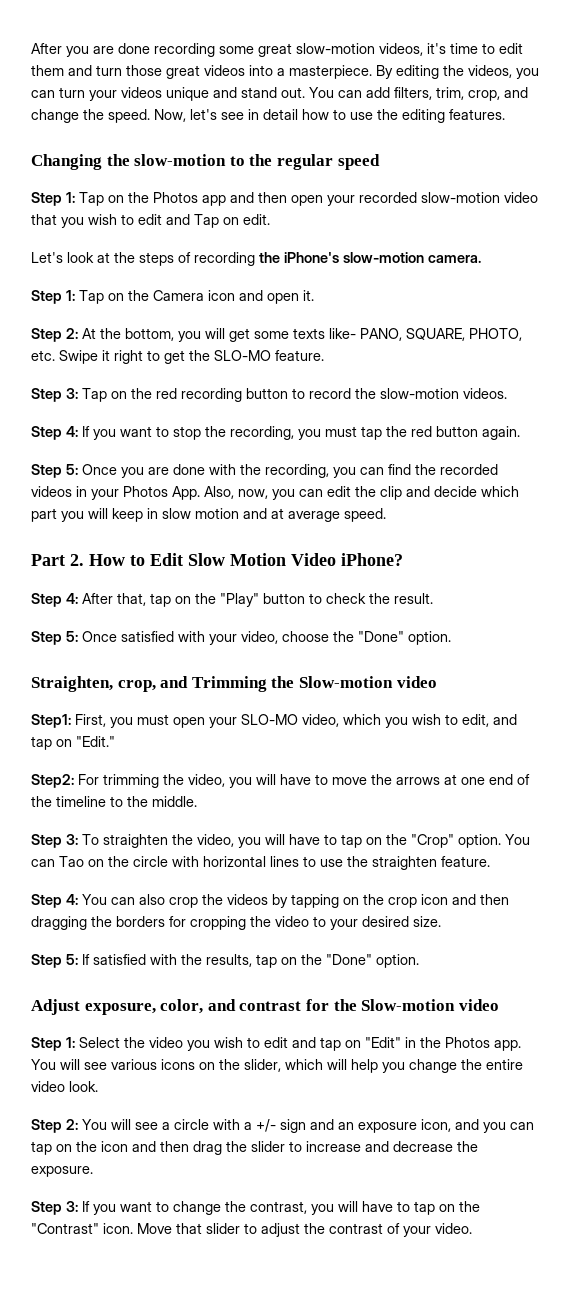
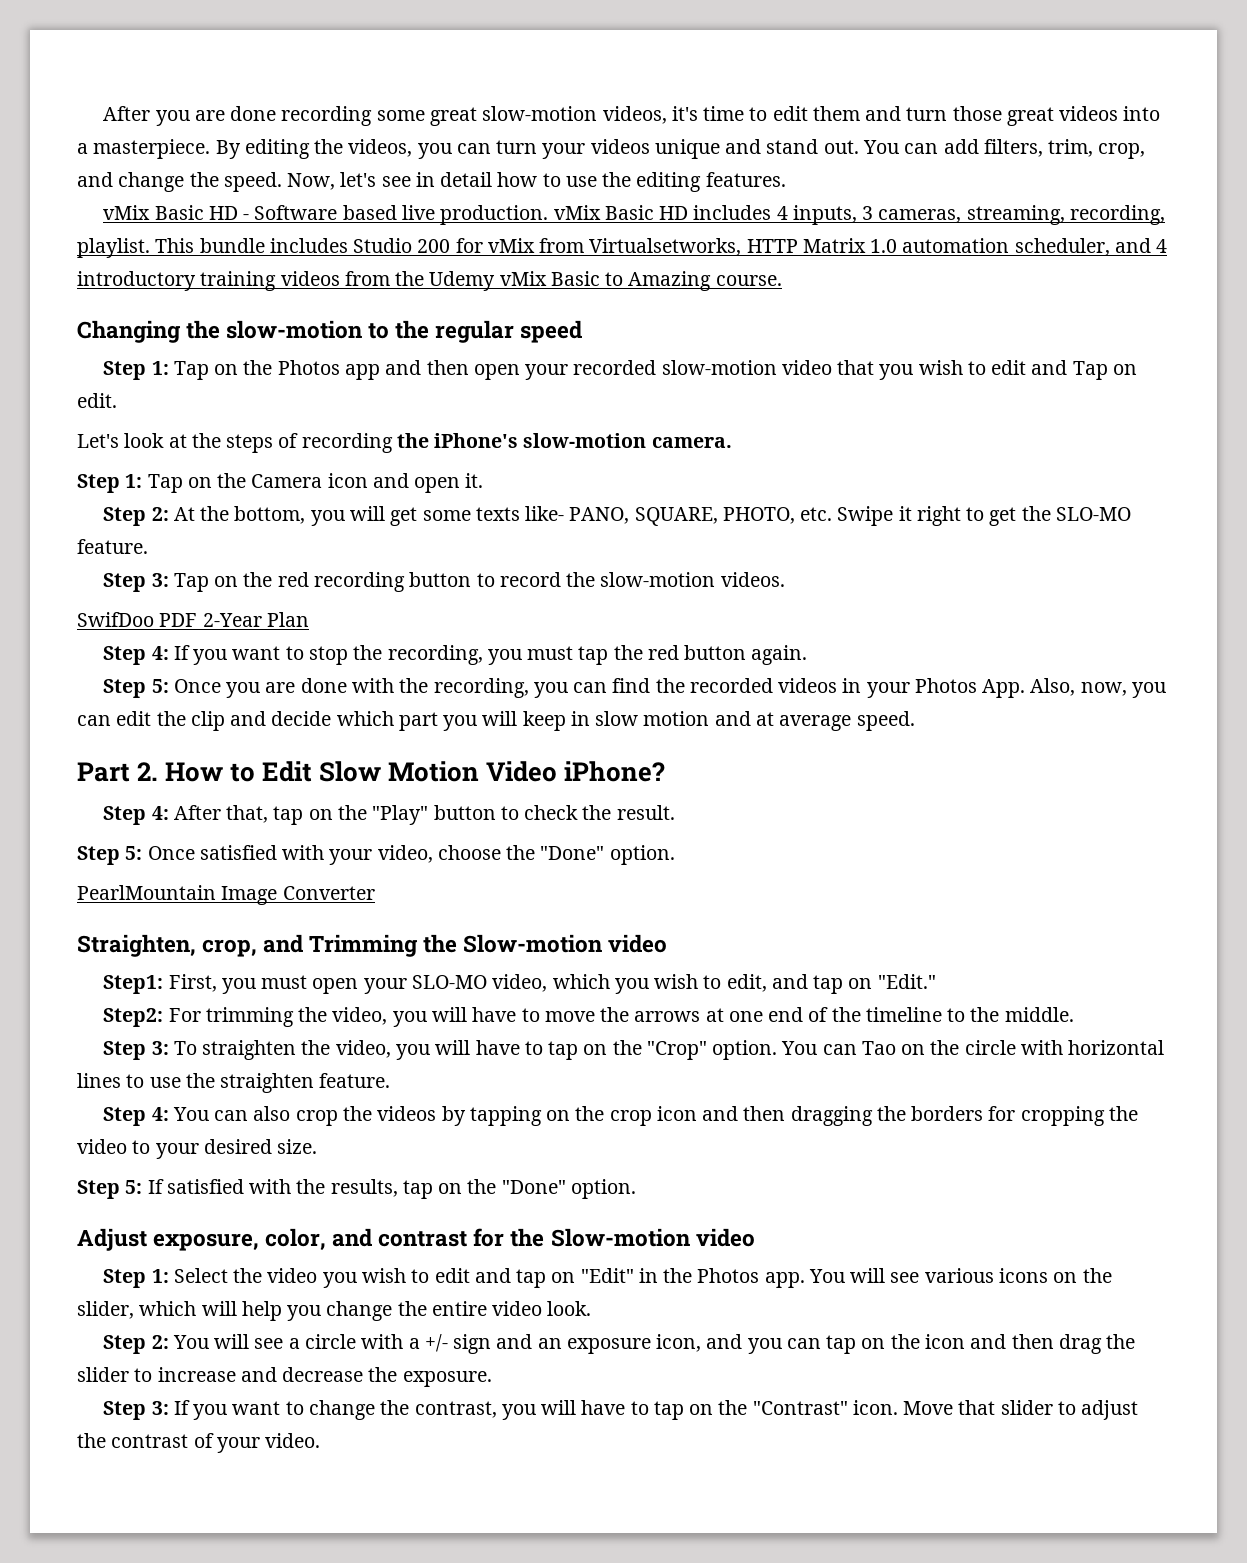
+ vMix Basic HD - Software based live production. vMix Basic HD includes 4 inputs, 3 cameras, streaming, recording, playlist. This bundle includes Studio 200 for vMix from Virtualsetworks, HTTP Matrix 1.0 automation scheduler, and 4 introductory training videos from the Udemy vMix Basic to Amazing course.
+ SwifDoo PDF 2-Year Plan
+ PearlMountain Image Converter

